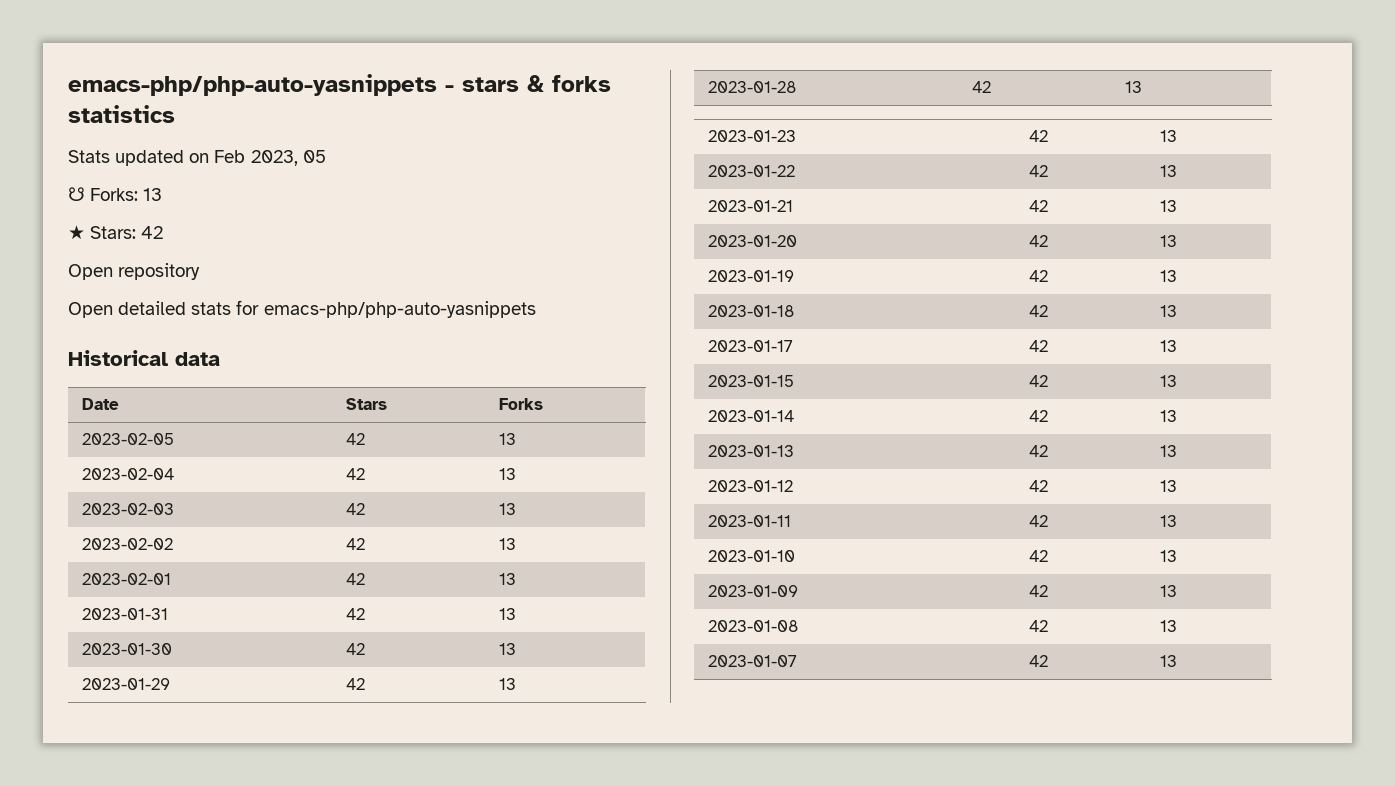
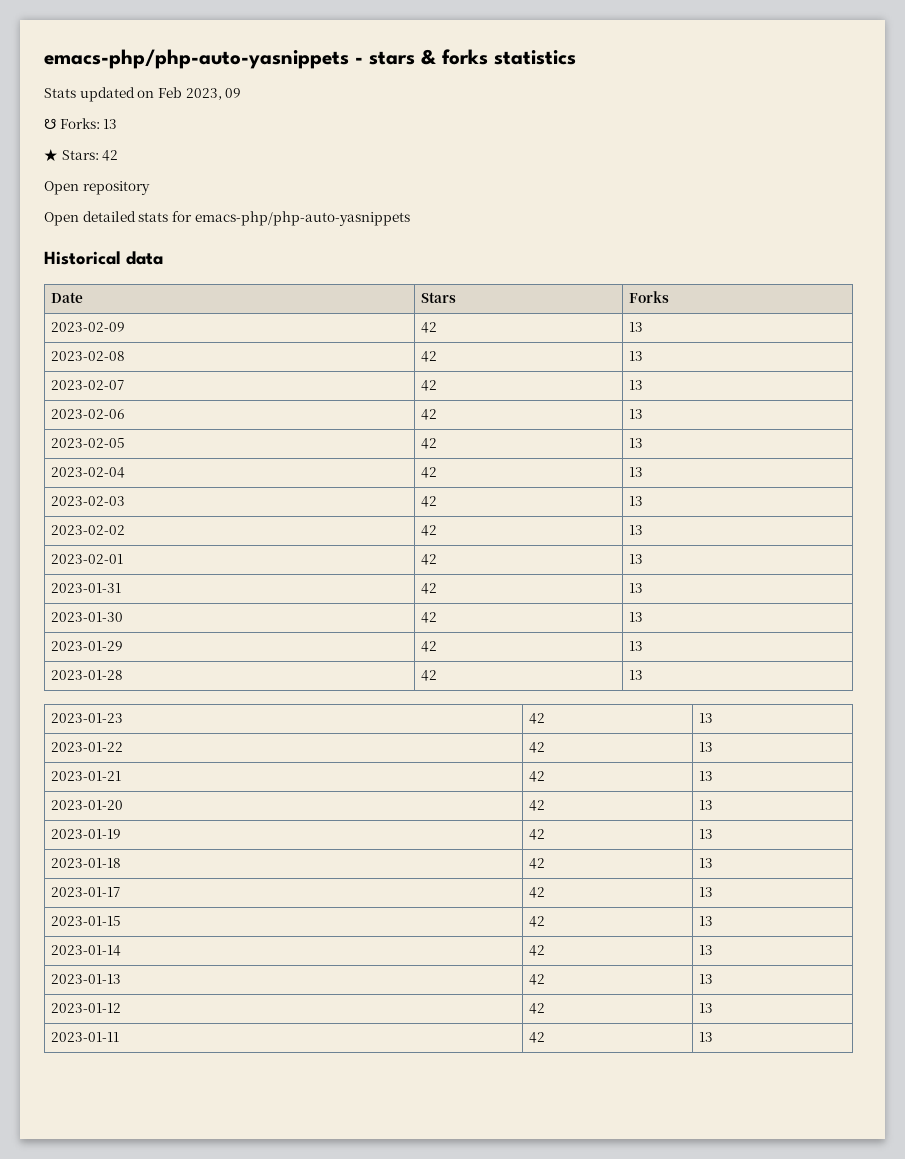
- Stats updated on Feb 2023, 05
+ Stats updated on Feb 2023, 09
+ 2023-02-09 | 42 | 13
+ 2023-02-08 | 42 | 13
+ 2023-02-07 | 42 | 13
+ 2023-02-06 | 42 | 13
- 2023-01-10 | 42 | 13
- 2023-01-09 | 42 | 13
- 2023-01-08 | 42 | 13
- 2023-01-07 | 42 | 13

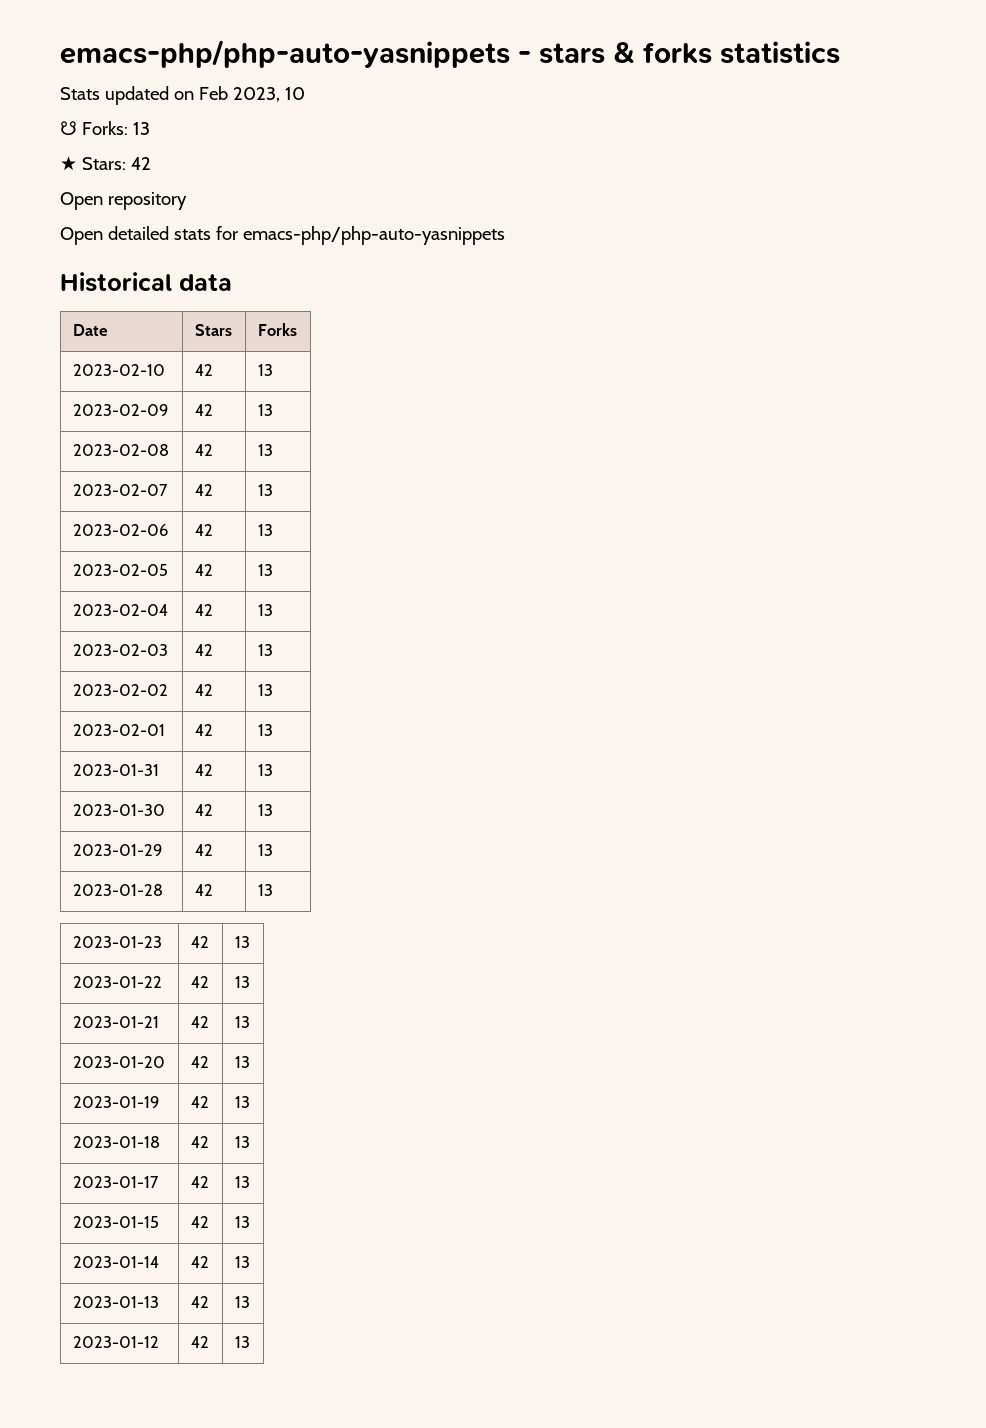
- Stats updated on Feb 2023, 09
+ Stats updated on Feb 2023, 10
+ 2023-02-10 | 42 | 13
- 2023-01-11 | 42 | 13

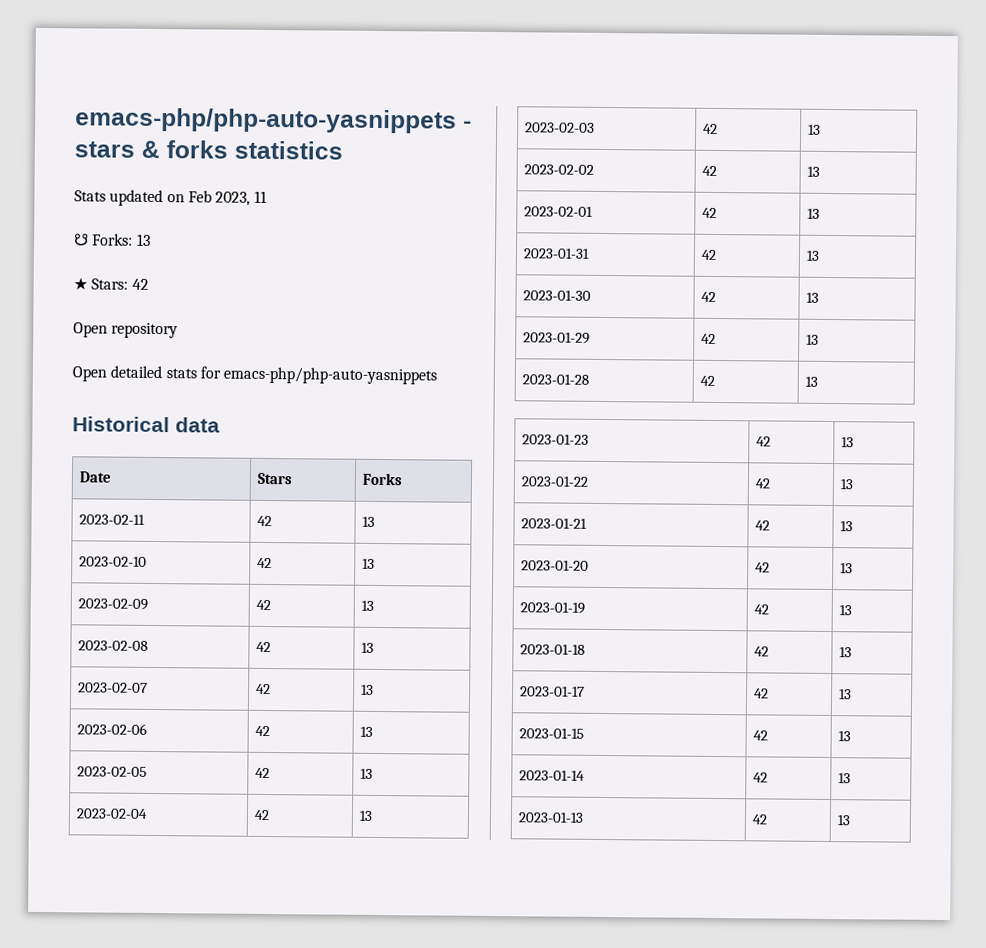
- Stats updated on Feb 2023, 10
+ Stats updated on Feb 2023, 11
+ 2023-02-11 | 42 | 13
- 2023-01-12 | 42 | 13

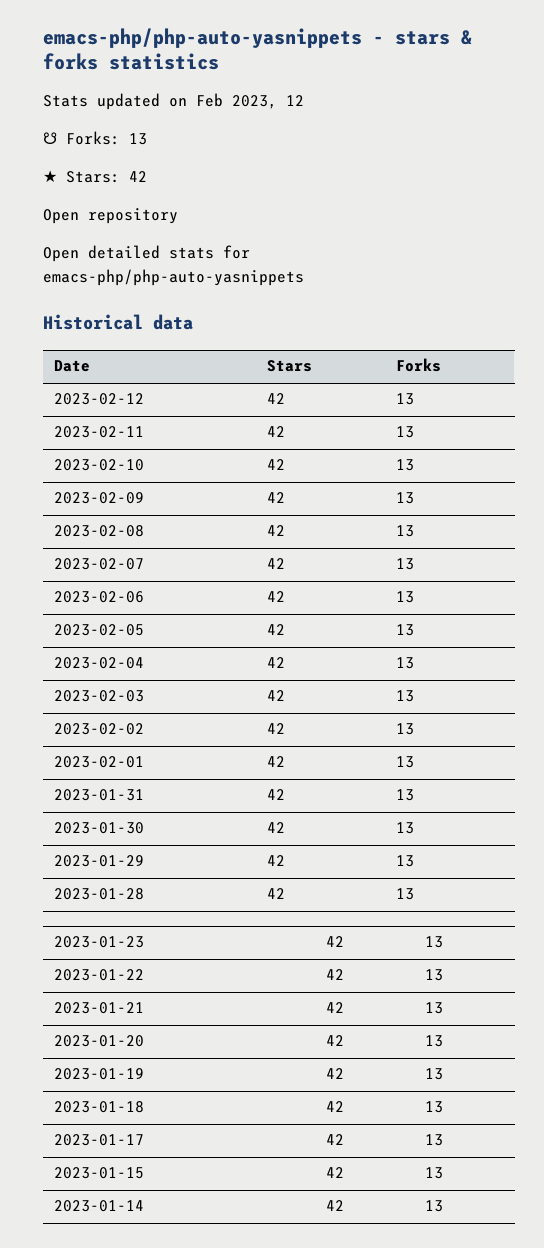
- Stats updated on Feb 2023, 11
+ Stats updated on Feb 2023, 12
+ 2023-02-12 | 42 | 13
- 2023-01-13 | 42 | 13

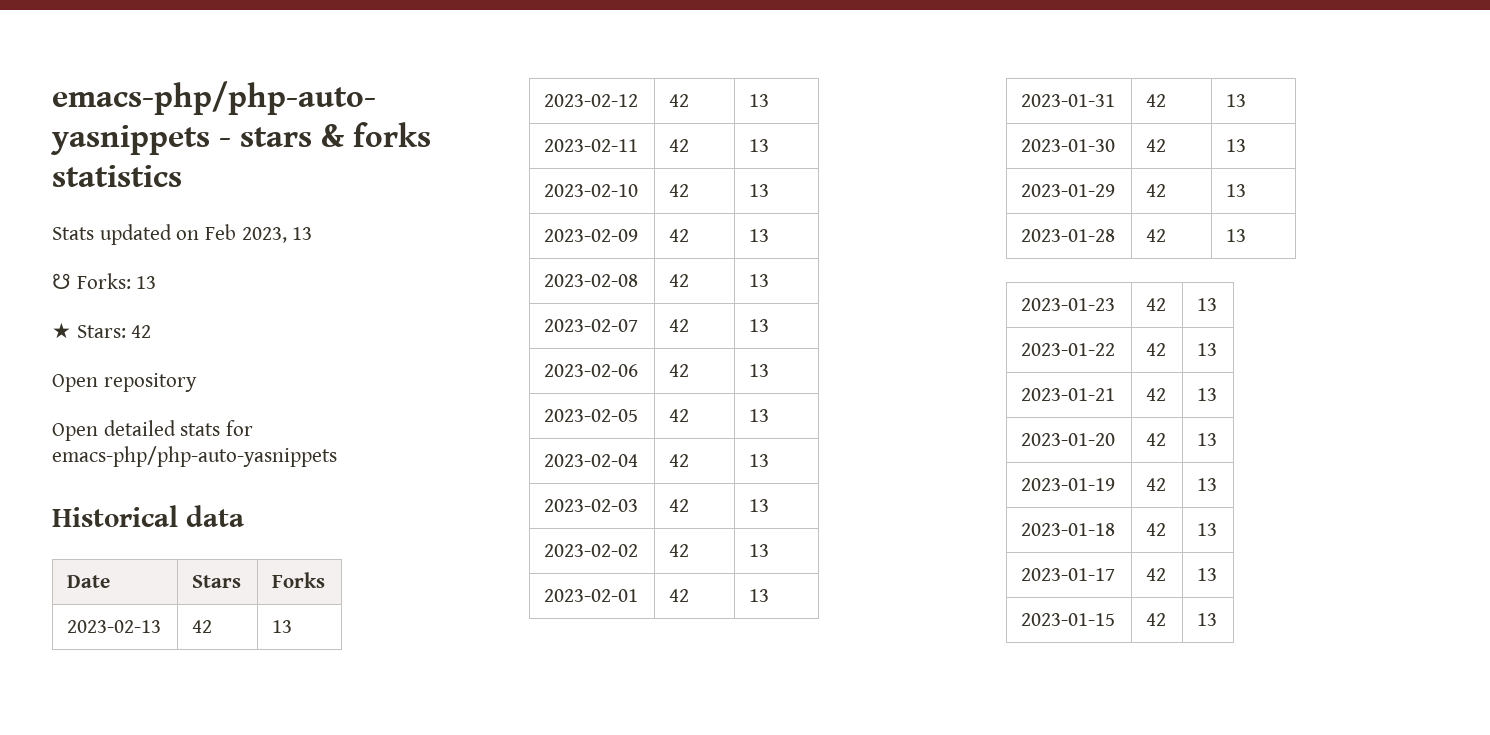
- Stats updated on Feb 2023, 12
+ Stats updated on Feb 2023, 13
+ 2023-02-13 | 42 | 13
- 2023-01-14 | 42 | 13

